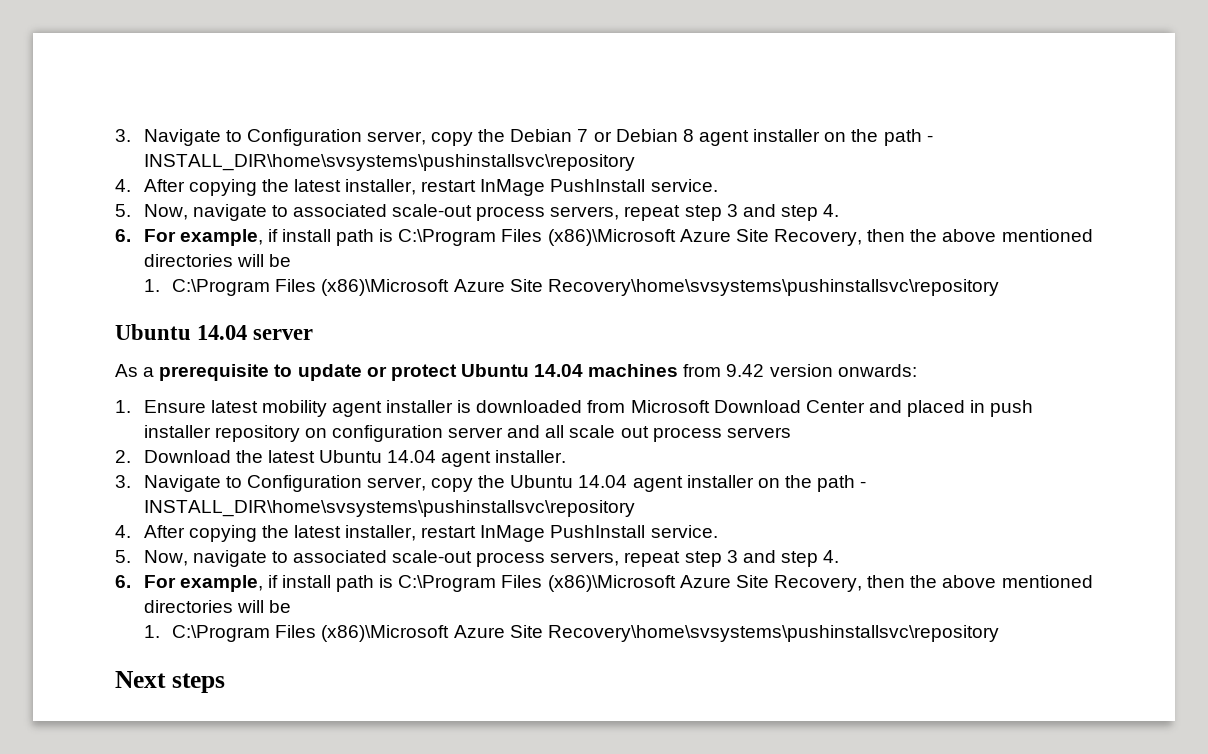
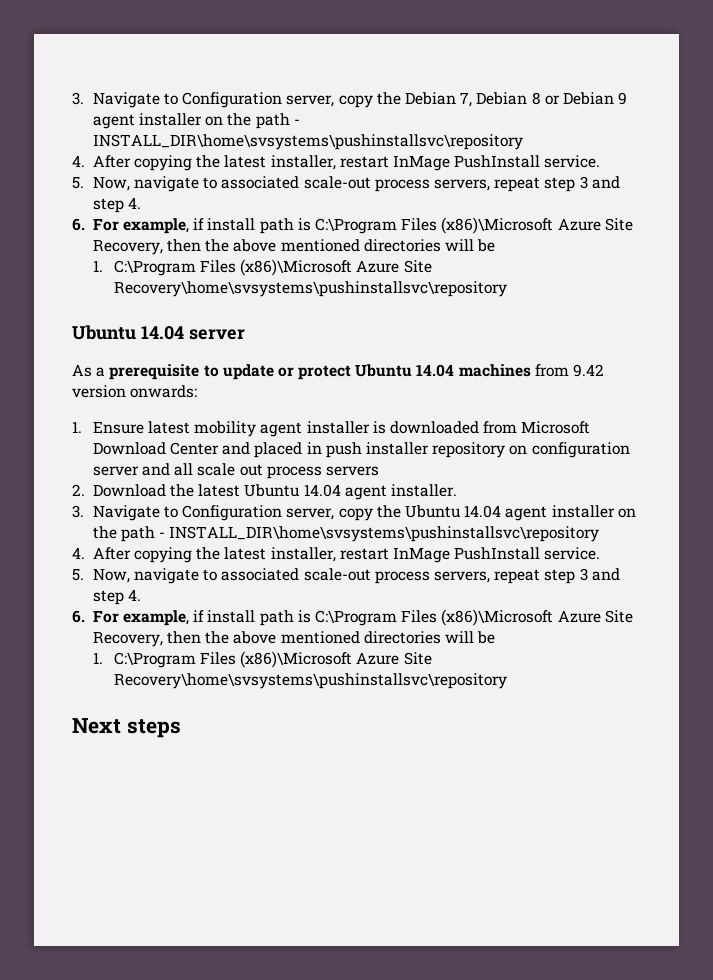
- 3. Navigate to Configuration server, copy the Debian 7 or Debian 8 agent installer on the path - INSTALL_DIR\home\svsystems\pushinstallsvc\repository
+ 3. Navigate to Configuration server, copy the Debian 7, Debian 8 or Debian 9 agent installer on the path - INSTALL_DIR\home\svsystems\pushinstallsvc\repository

